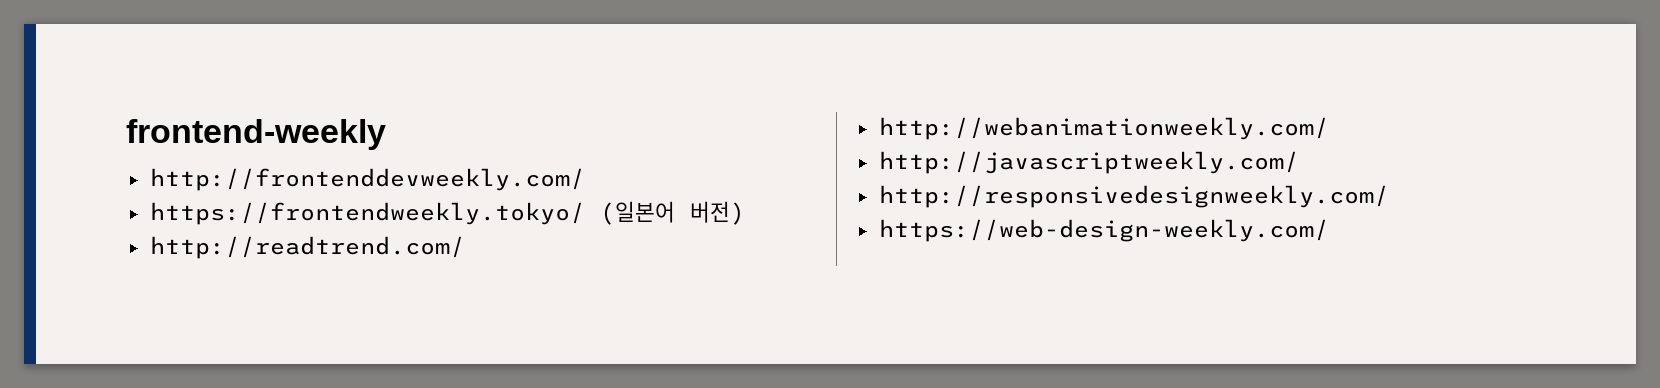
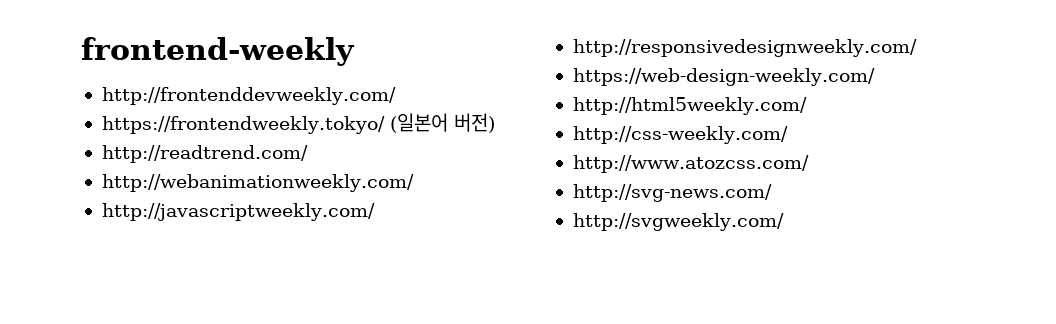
+ http://html5weekly.com/
+ http://css-weekly.com/
+ http://www.atozcss.com/
+ http://svg-news.com/
+ http://svgweekly.com/

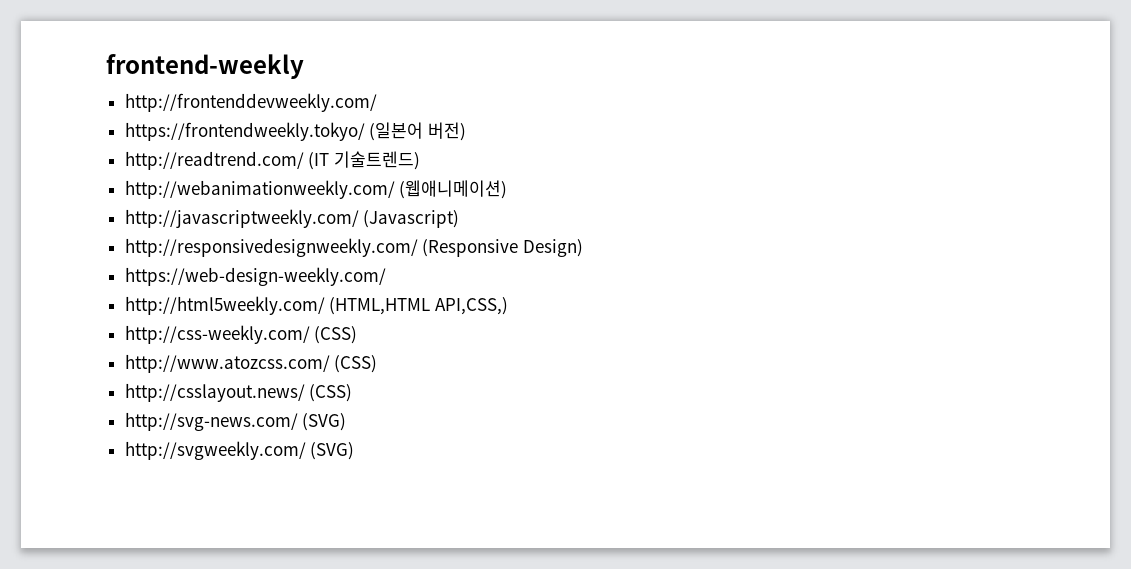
- http://readtrend.com/
+ http://readtrend.com/ (IT 기술트렌드)
- http://webanimationweekly.com/
+ http://webanimationweekly.com/ (웹애니메이션)
- http://javascriptweekly.com/
+ http://javascriptweekly.com/ (Javascript)
- http://responsivedesignweekly.com/
+ http://responsivedesignweekly.com/ (Responsive Design)
- http://html5weekly.com/
+ http://html5weekly.com/ (HTML,HTML API,CSS,)
- http://css-weekly.com/
+ http://css-weekly.com/ (CSS)
- http://www.atozcss.com/
+ http://www.atozcss.com/ (CSS)
+ http://csslayout.news/ (CSS)
- http://svg-news.com/
+ http://svg-news.com/ (SVG)
- http://svgweekly.com/
+ http://svgweekly.com/ (SVG)

